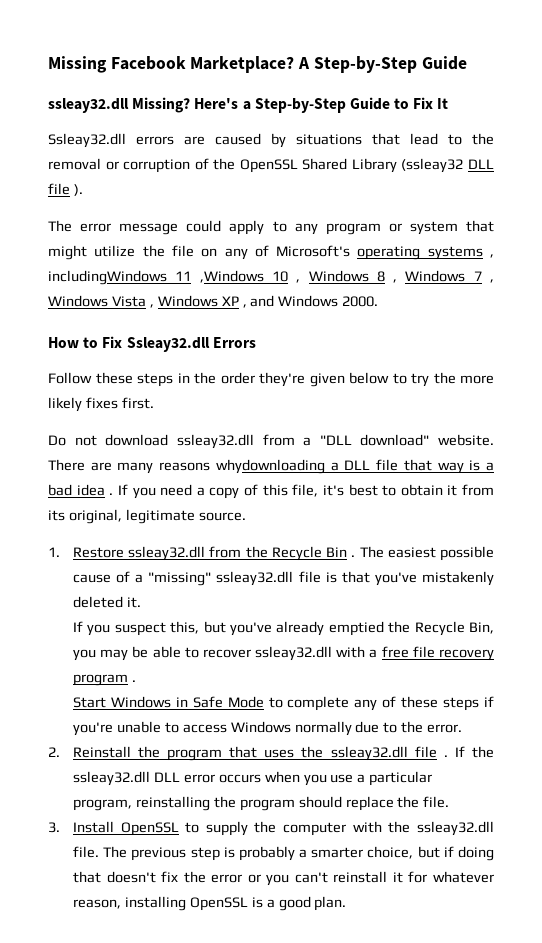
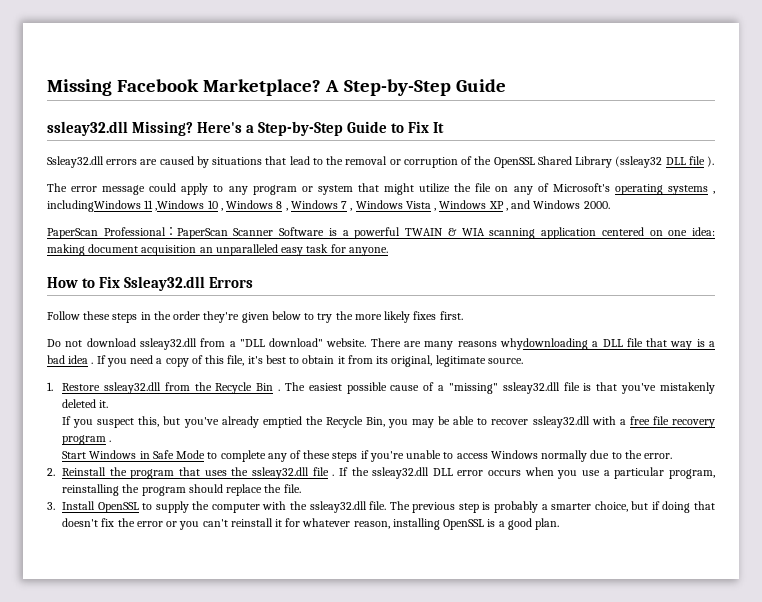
+ PaperScan Professional：PaperScan Scanner Software is a powerful TWAIN & WIA scanning application centered on one idea: making document acquisition an unparalleled easy task for anyone.

